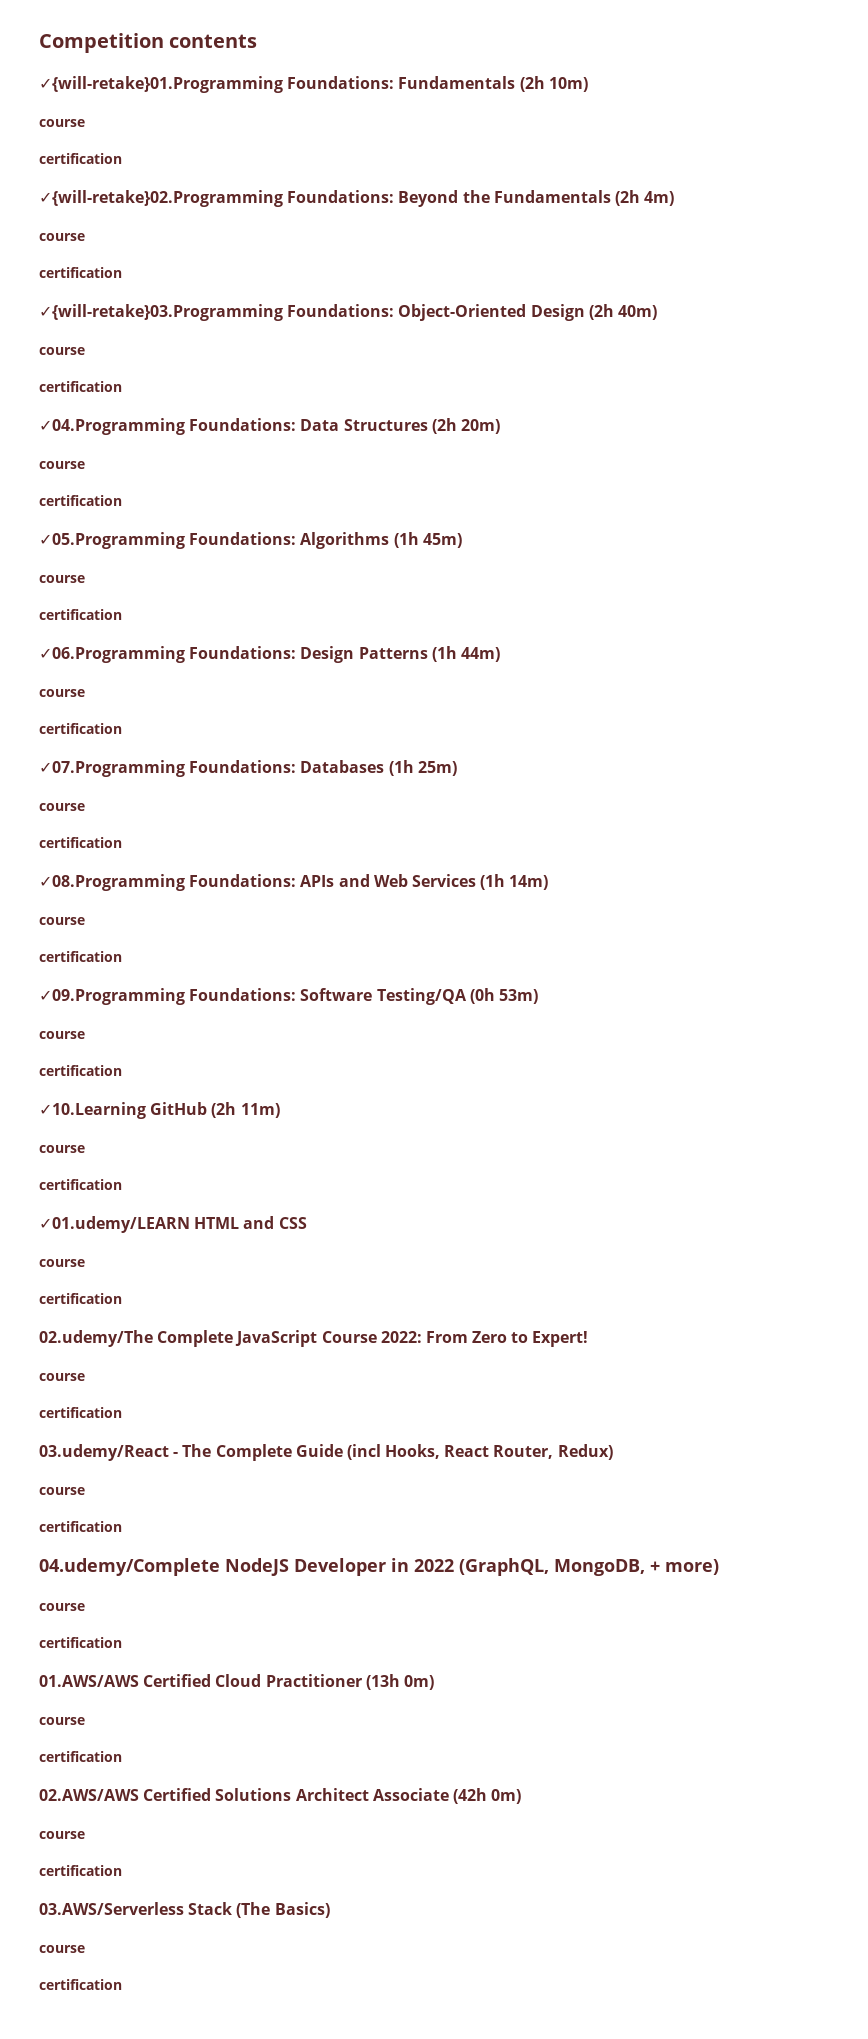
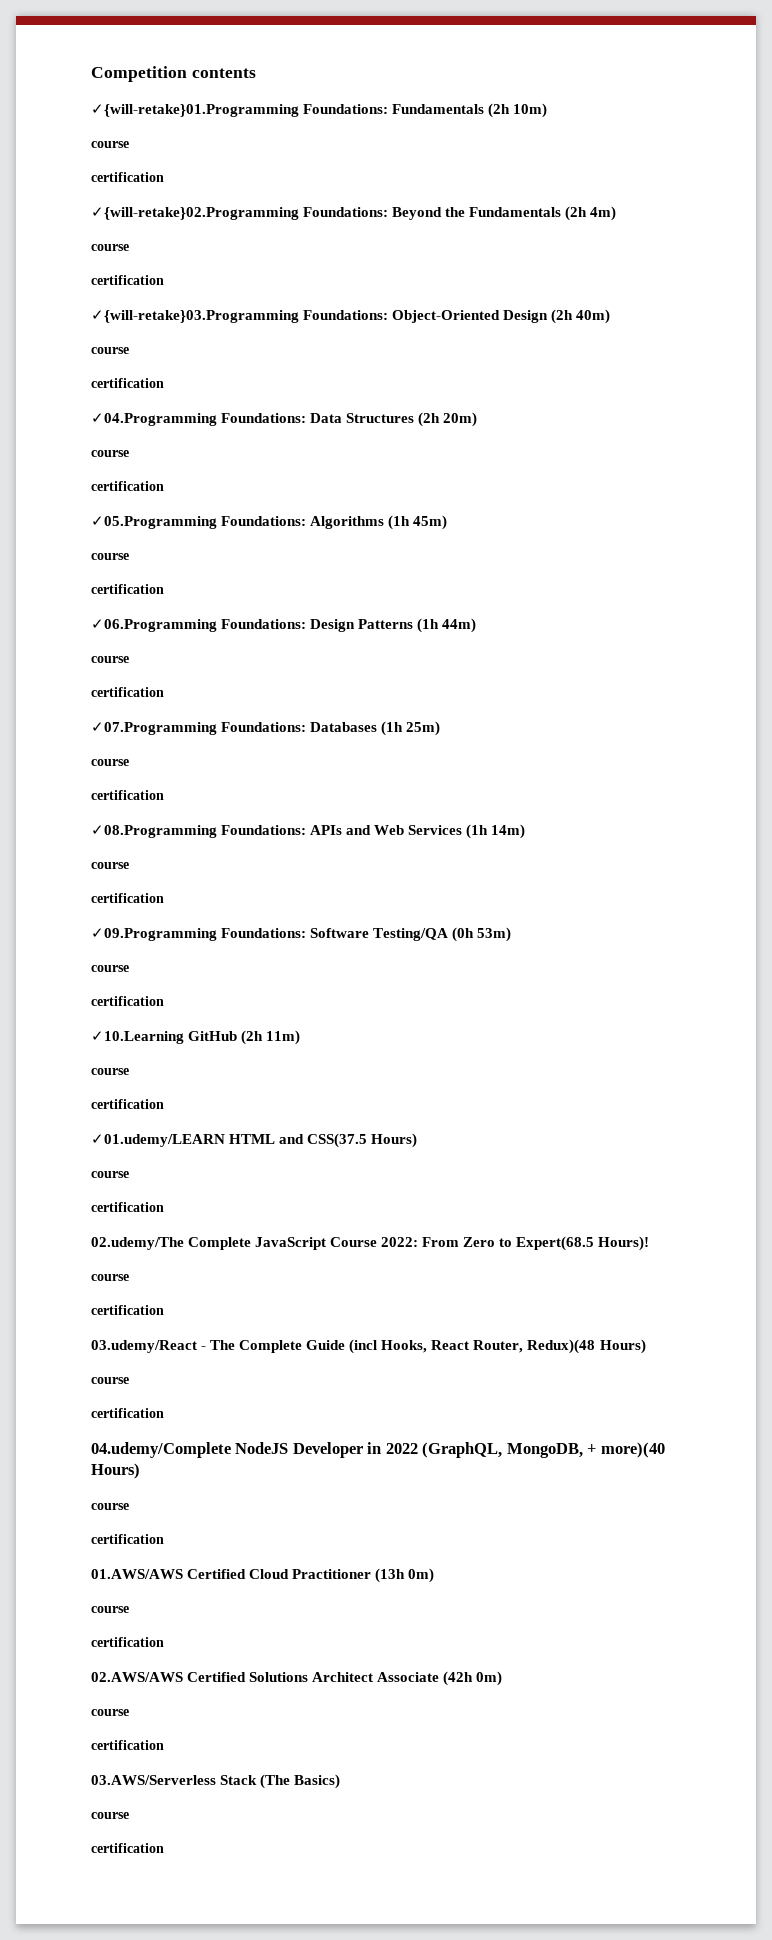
- ✓01.udemy/LEARN HTML and CSS
+ ✓01.udemy/LEARN HTML and CSS(37.5 Hours)
- 02.udemy/The Complete JavaScript Course 2022: From Zero to Expert!
+ 02.udemy/The Complete JavaScript Course 2022: From Zero to Expert(68.5 Hours)!
- 03.udemy/React - The Complete Guide (incl Hooks, React Router, Redux)
+ 03.udemy/React - The Complete Guide (incl Hooks, React Router, Redux)(48 Hours)
- 04.udemy/Complete NodeJS Developer in 2022 (GraphQL, MongoDB, + more)
+ 04.udemy/Complete NodeJS Developer in 2022 (GraphQL, MongoDB, + more)(40 Hours)

